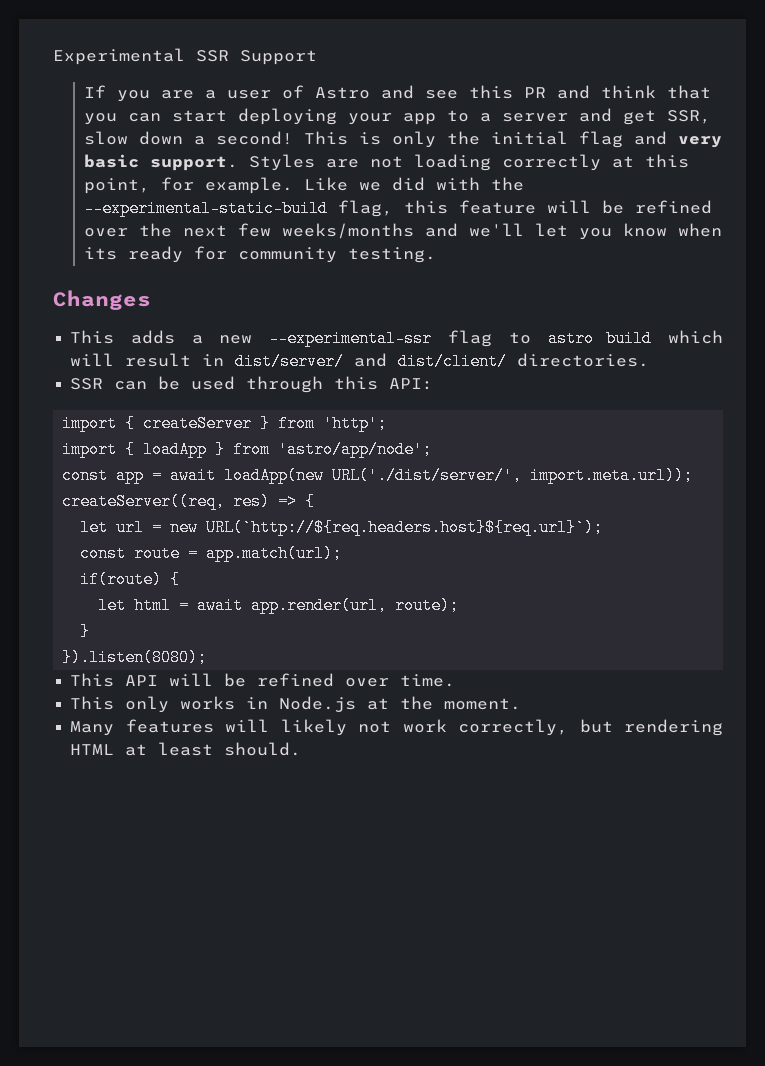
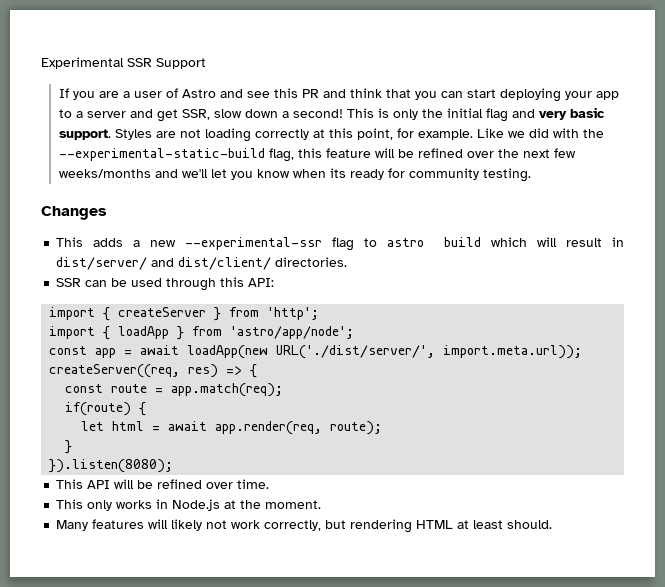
- let url = new URL(`http://${req.headers.host}${req.url}`);
- const route = app.match(url);
+ const route = app.match(req);
- let html = await app.render(url, route);
+ let html = await app.render(req, route);

